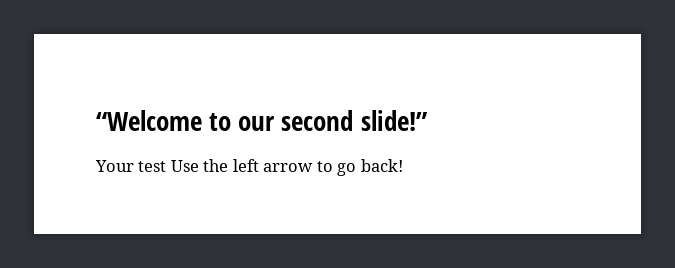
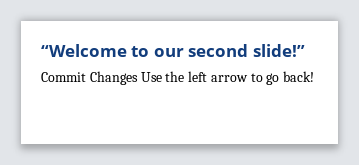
- Your test Use the left arrow to go back!
+ Commit Changes Use the left arrow to go back!

